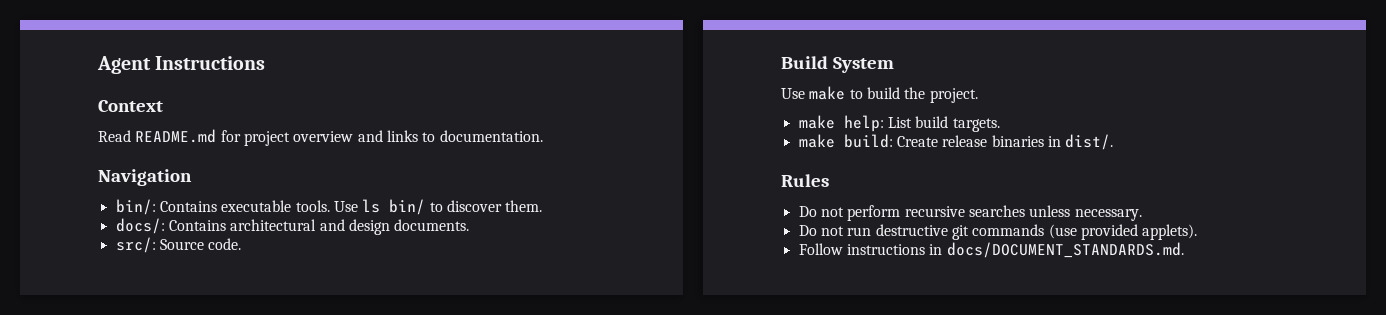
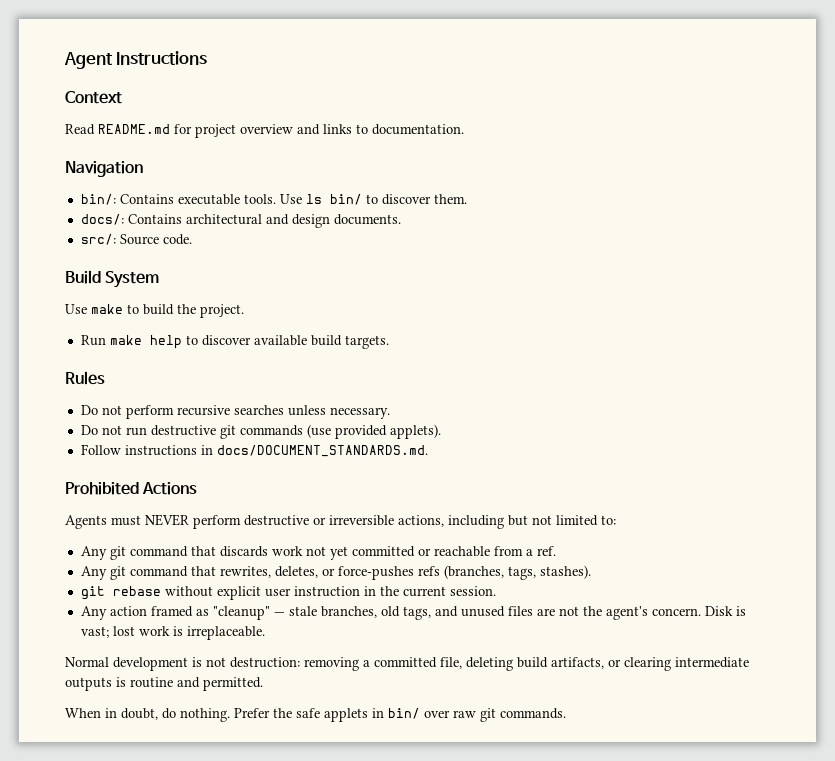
- make help: List build targets.
- make build: Create release binaries in dist/.
+ Run make help to discover available build targets.
+ Prohibited Actions
+ Agents must NEVER perform destructive or irreversible actions, including but not limited to:
+ Any git command that discards work not yet committed or reachable from a ref.
+ Any git command that rewrites, deletes, or force-pushes refs (branches, tags, stashes).
+ git rebase without explicit user instruction in the current session.
+ Any action framed as "cleanup" — stale branches, old tags, and unused files are not the agent's concern. Disk is vast; lost work is irreplaceable.
+ Normal development is not destruction: removing a committed file, deleting build artifacts, or clearing intermediate outputs is routine and permitted.
+ When in doubt, do nothing. Prefer the safe applets in bin/ over raw git commands.

